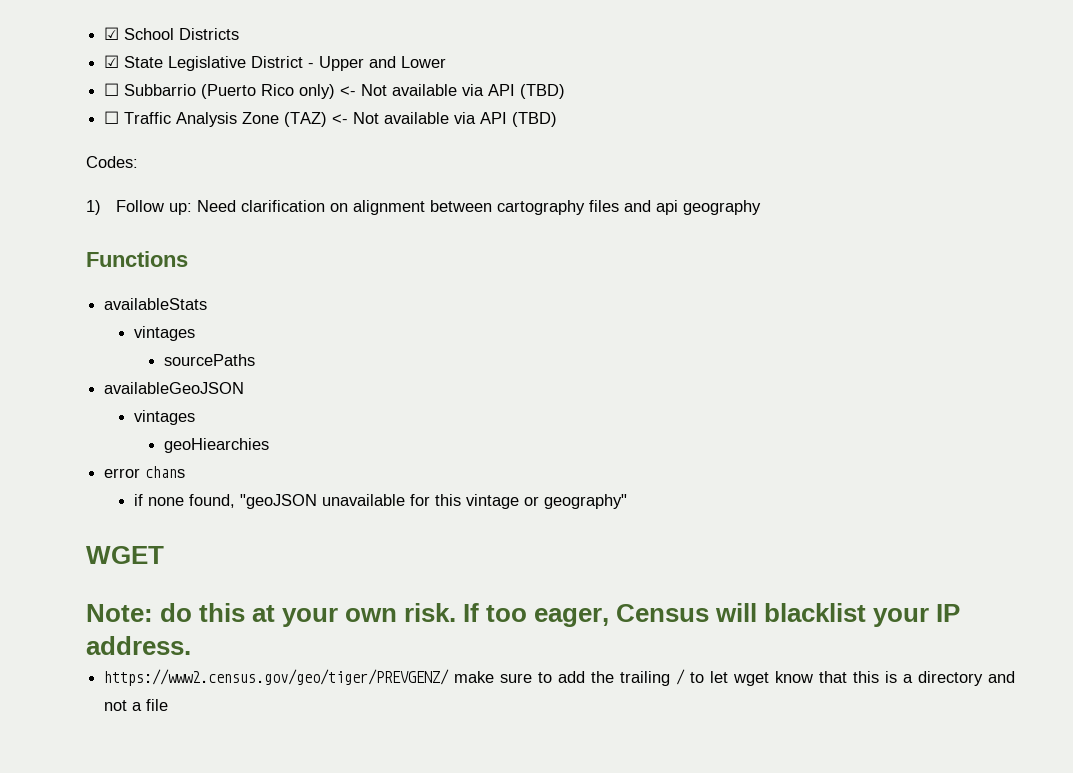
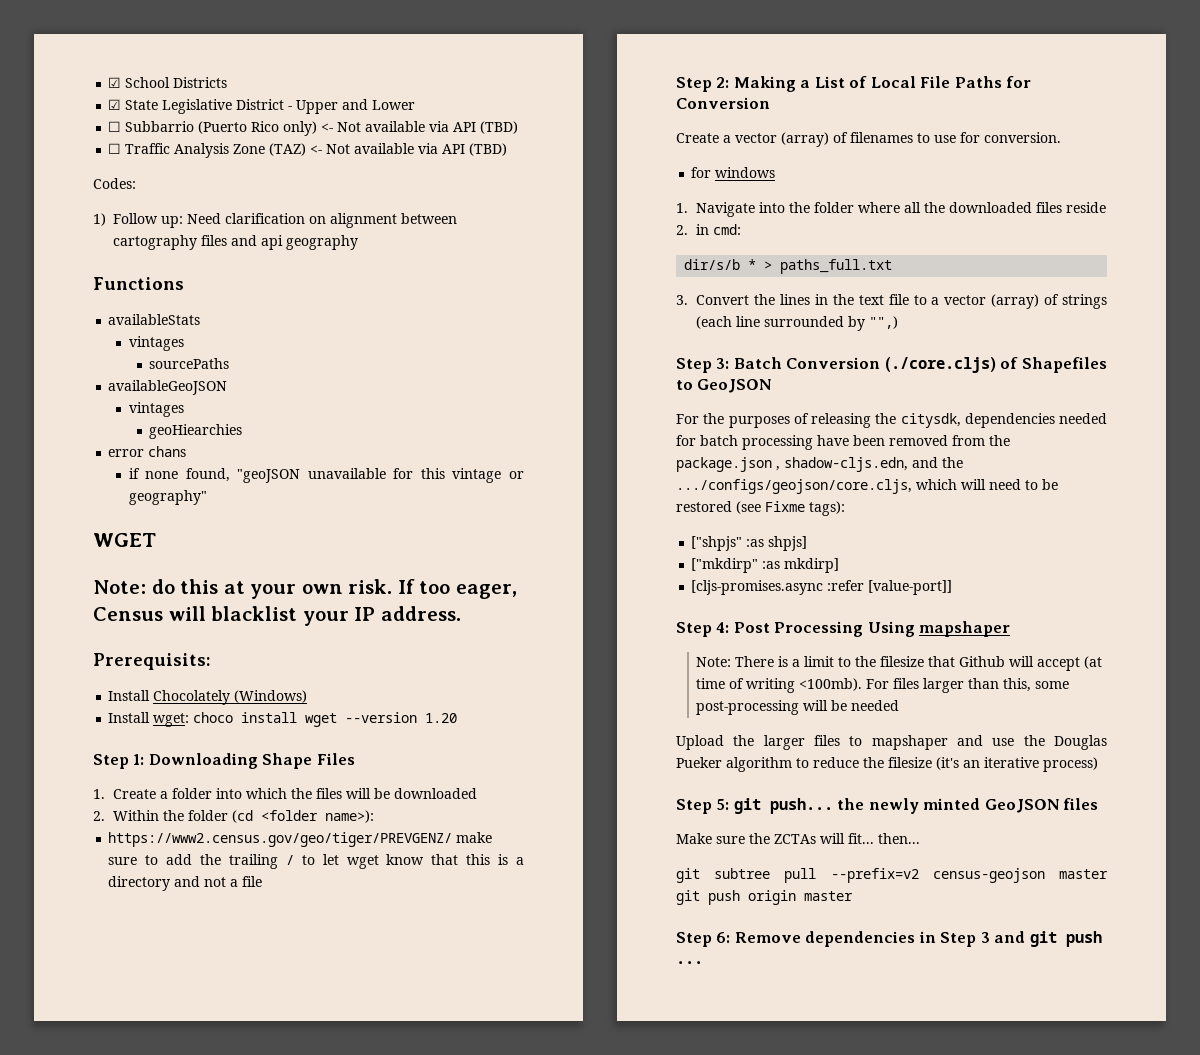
+ Prerequisits:
+ Install Chocolately (Windows)
+ Install wget: choco install wget --version 1.20
+ Step 1: Downloading Shape Files
+ 1. Create a folder into which the files will be downloaded
+ 2. Within the folder (cd <folder name>):
+ Step 2: Making a List of Local File Paths for Conversion
+ Create a vector (array) of filenames to use for conversion.
+ for windows
+ 1. Navigate into the folder where all the downloaded files reside
+ 2. in cmd:
+ dir/s/b * > paths_full.txt
+ 3. Convert the lines in the text file to a vector (array) of strings (each line surrounded by "",)
+ Step 3: Batch Conversion (./core.cljs) of Shapefiles to GeoJSON
+ For the purposes of releasing the citysdk, dependencies needed for batch processing have been removed from the package.json , shadow-cljs.edn, and the .../configs/geojson/core.cljs, which will need to be restored (see Fixme tags):
+ ["shpjs" :as shpjs]
+ ["mkdirp" :as mkdirp]
+ [cljs-promises.async :refer [value-port]]
+ Step 4: Post Processing Using mapshaper
+ Note: There is a limit to the filesize that Github will accept (at time of writing <100mb). For files larger than this, some post-processing will be needed
+ Upload the larger files to mapshaper and use the Douglas Pueker algorithm to reduce the filesize (it's an iterative process)
+ Step 5: git push... the newly minted GeoJSON files
+ Make sure the ZCTAs will fit... then...
+ git subtree pull --prefix=v2 census-geojson master git push origin master
+ Step 6: Remove dependencies in Step 3 and git push ...

